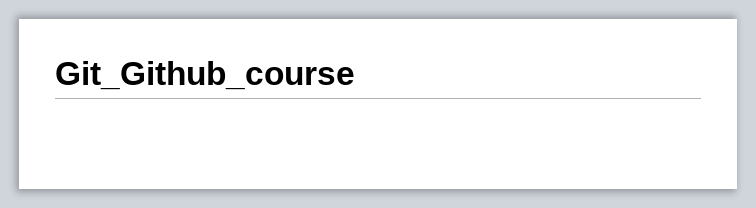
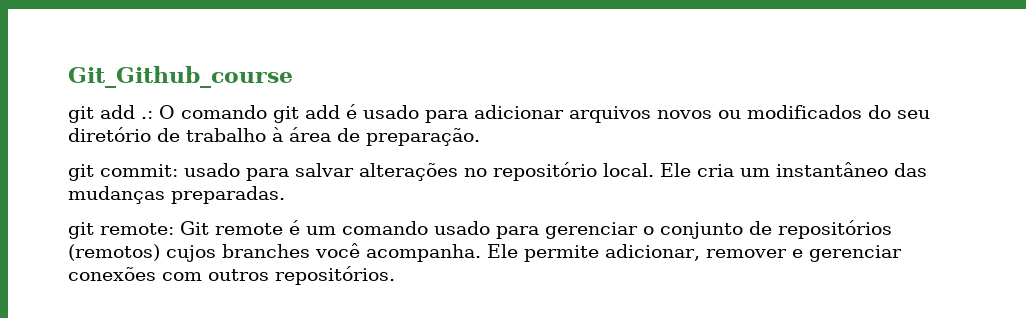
+ git add .: O comando git add é usado para adicionar arquivos novos ou modificados do seu diretório de trabalho à área de preparação.
+ git commit: usado para salvar alterações no repositório local. Ele cria um instantâneo das mudanças preparadas.
+ git remote: Git remote é um comando usado para gerenciar o conjunto de repositórios (remotos) cujos branches você acompanha. Ele permite adicionar, remover e gerenciar conexões com outros repositórios.

